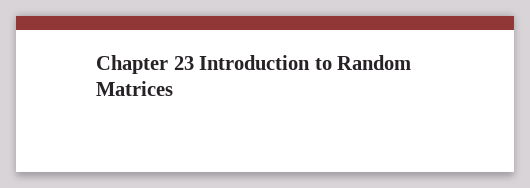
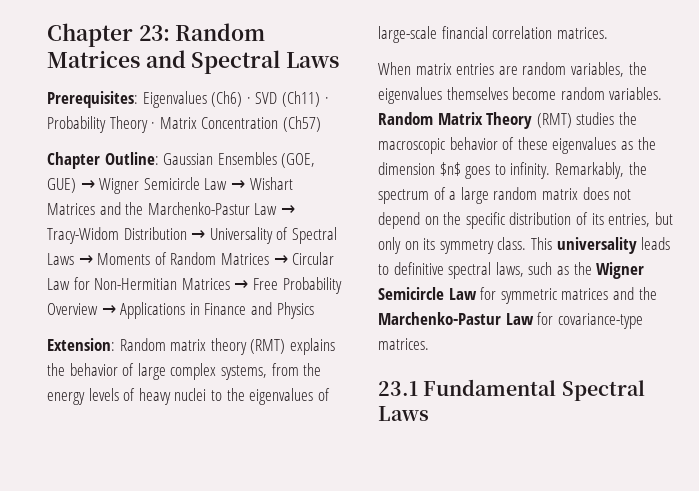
- Chapter 23 Introduction to Random Matrices
+ Chapter 23: Random Matrices and Spectral Laws
+ Prerequisites: Eigenvalues (Ch6) · SVD (Ch11) · Probability Theory · Matrix Concentration (Ch57)
+ Chapter Outline: Gaussian Ensembles (GOE, GUE) → Wigner Semicircle Law → Wishart Matrices and the Marchenko-Pastur Law → Tracy-Widom Distribution → Universality of Spectral Laws → Moments of Random Matrices → Circular Law for Non-Hermitian Matrices → Free Probability Overview → Applications in Finance and Physics
+ Extension: Random matrix theory (RMT) explains the behavior of large complex systems, from the energy levels of heavy nuclei to the eigenvalues of large-scale financial correlation matrices.
+ When matrix entries are random variables, the eigenvalues themselves become random variables. Random Matrix Theory (RMT) studies the macroscopic behavior of these eigenvalues as the dimension $n$ goes to infinity. Remarkably, the spectrum of a large random matrix does not depend on the specific distribution of its entries, but only on its symmetry class. This universality leads to definitive spectral laws, such as the Wigner Semicircle Law for symmetric matrices and the Marchenko-Pastur Law for covariance-type matrices.
+ 23.1 Fundamental Spectral Laws

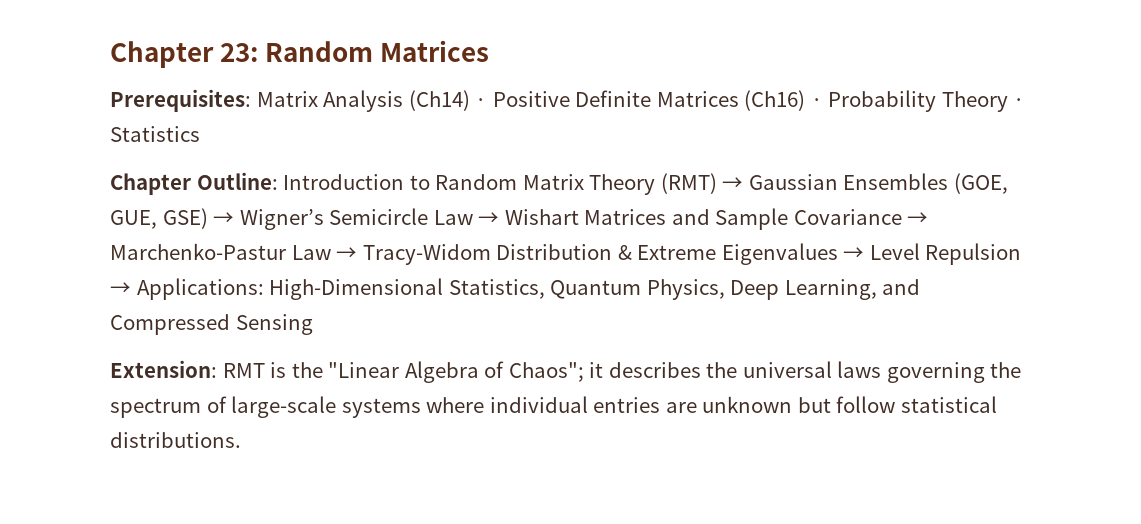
- Chapter 23: Random Matrices and Spectral Laws
- Prerequisites: Eigenvalues (Ch6) · SVD (Ch11) · Probability Theory · Matrix Concentration (Ch57)
+ Chapter 23: Random Matrices
+ Prerequisites: Matrix Analysis (Ch14) · Positive Definite Matrices (Ch16) · Probability Theory · Statistics
- Chapter Outline: Gaussian Ensembles (GOE, GUE) → Wigner Semicircle Law → Wishart Matrices and the Marchenko-Pastur Law → Tracy-Widom Distribution → Universality of Spectral Laws → Moments of Random Matrices → Circular Law for Non-Hermitian Matrices → Free Probability Overview → Applications in Finance and Physics
- Extension: Random matrix theory (RMT) explains the behavior of large complex systems, from the energy levels of heavy nuclei to the eigenvalues of large-scale financial correlation matrices.
- When matrix entries are random variables, the eigenvalues themselves become random variables. Random Matrix Theory (RMT) studies the macroscopic behavior of these eigenvalues as the dimension $n$ goes to infinity. Remarkably, the spectrum of a large random matrix does not depend on the specific distribution of its entries, but only on its symmetry class. This universality leads to definitive spectral laws, such as the Wigner Semicircle Law for symmetric matrices and the Marchenko-Pastur Law for covariance-type matrices.
- 23.1 Fundamental Spectral Laws
+ Chapter Outline: Introduction to Random Matrix Theory (RMT) → Gaussian Ensembles (GOE, GUE, GSE) → Wigner’s Semicircle Law → Wishart Matrices and Sample Covariance → Marchenko-Pastur Law → Tracy-Widom Distribution & Extreme Eigenvalues → Level Repulsion → Applications: High-Dimensional Statistics, Quantum Physics, Deep Learning, and Compressed Sensing
+ Extension: RMT is the "Linear Algebra of Chaos"; it describes the universal laws governing the spectrum of large-scale systems where individual entries are unknown but follow statistical distributions.

